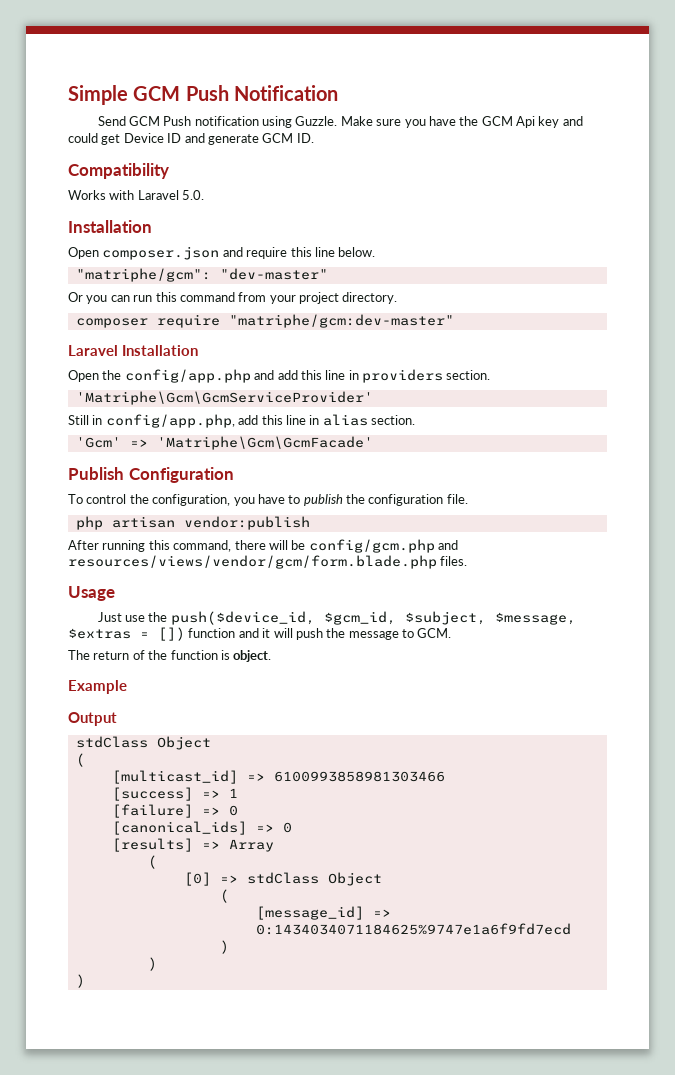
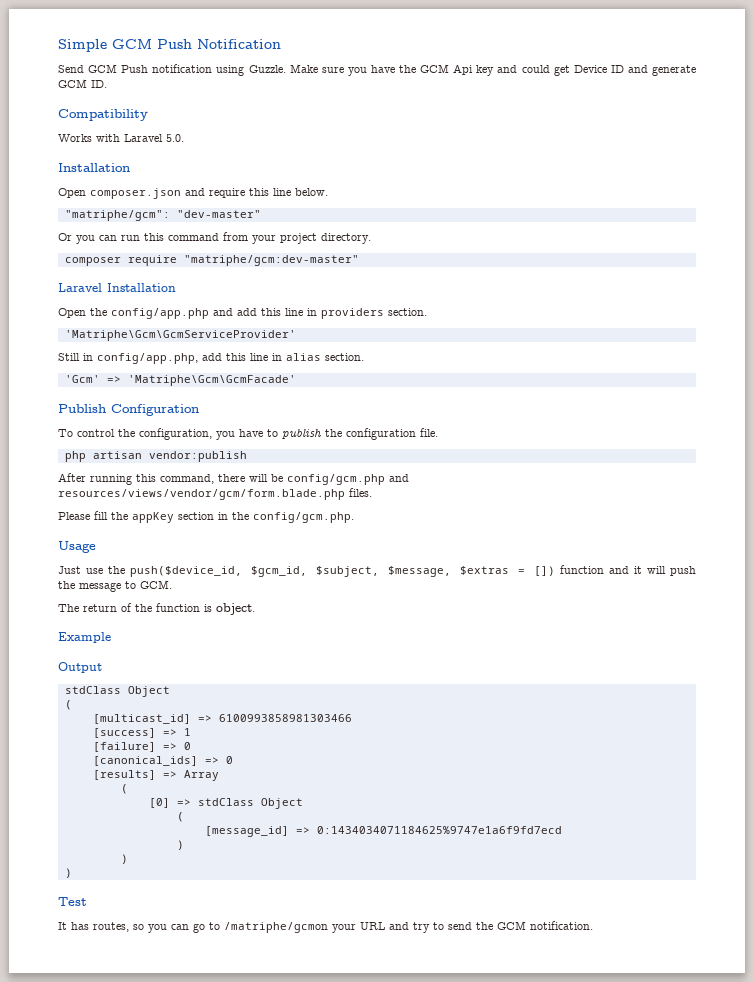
+ Please fill the appKey section in the config/gcm.php.
+ Test
+ It has routes, so you can go to /matriphe/gcmon your URL and try to send the GCM notification.

